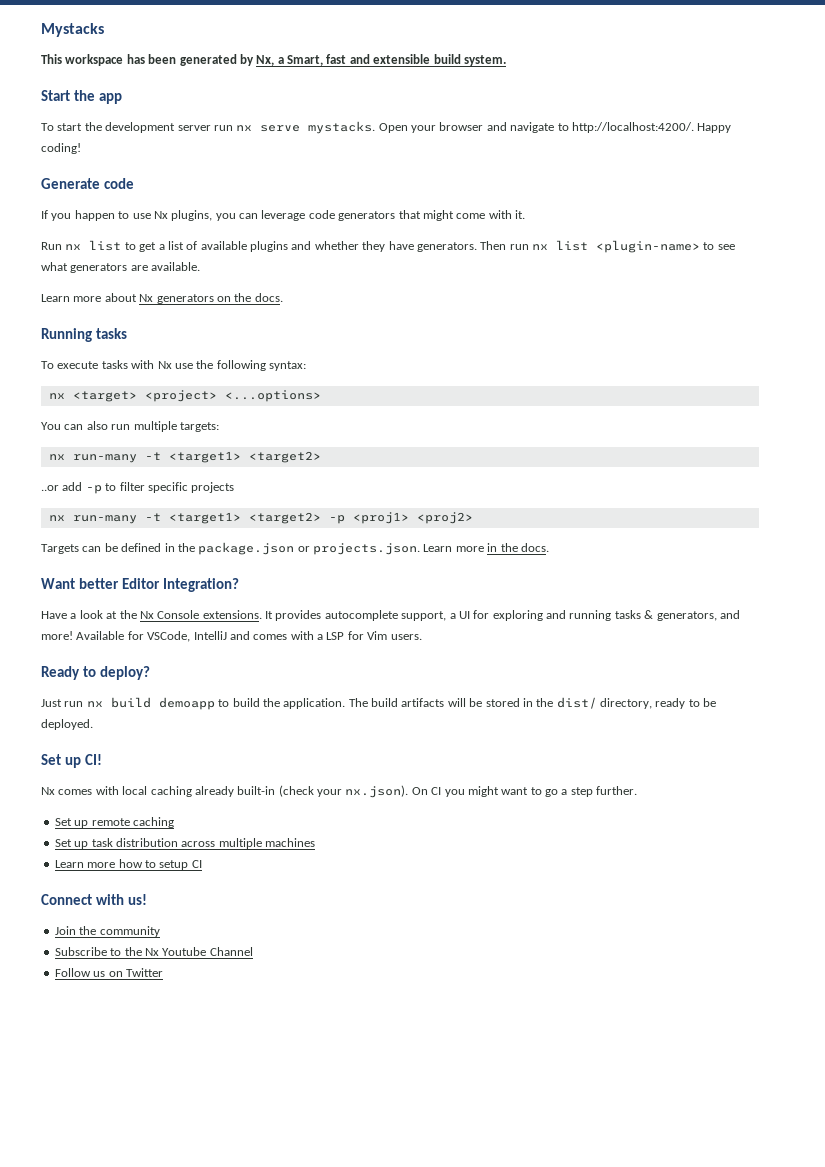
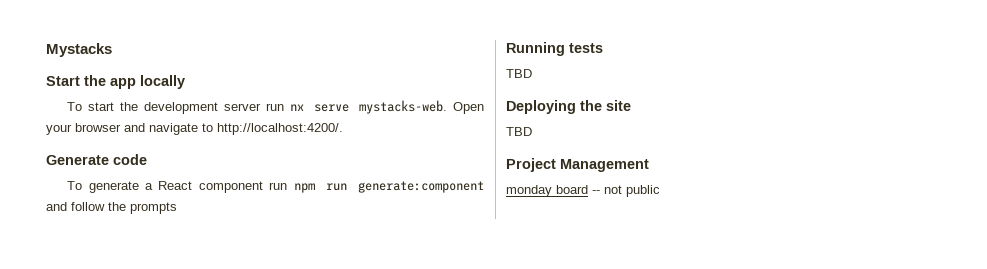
- This workspace has been generated by Nx, a Smart, fast and extensible build system.
- Start the app
+ Start the app locally
- To start the development server run nx serve mystacks.
+ To start the development server run nx serve mystacks-web.
- Happy coding!
- If you happen to use Nx plugins, you can leverage code generators that might come with it.
- Run nx list to get a list of available plugins and whether they have generators. Then run nx list <plugin-name> to see what generators are available.
- Learn more about Nx generators on the docs.
- Running tasks
- To execute tasks with Nx use the following syntax:
- nx <target> <project> <...options>
- You can also run multiple targets:
- nx run-many -t <target1> <target2>
- ..or add -p to filter specific projects
- nx run-many -t <target1> <target2> -p <proj1> <proj2>
- Targets can be defined in the package.json or projects.json. Learn more in the docs.
- Want better Editor Integration?
- Have a look at the Nx Console extensions. It provides autocomplete support, a UI for exploring and running tasks & generators, and more! Available for VSCode, IntelliJ and comes with a LSP for Vim users.
- Ready to deploy?
- Just run nx build demoapp to build the application. The build artifacts will be stored in the dist/ directory, ready to be deployed.
- Set up CI!
- Nx comes with local caching already built-in (check your nx.json). On CI you might want to go a step further.
- Set up remote caching
- Set up task distribution across multiple machines
- Learn more how to setup CI
- Connect with us!
- Join the community
- Subscribe to the Nx Youtube Channel
- Follow us on Twitter
+ To generate a React component run npm run generate:component and follow the prompts
+ Running tests
+ TBD
+ Deploying the site
+ TBD
+ Project Management
+ monday board -- not public

